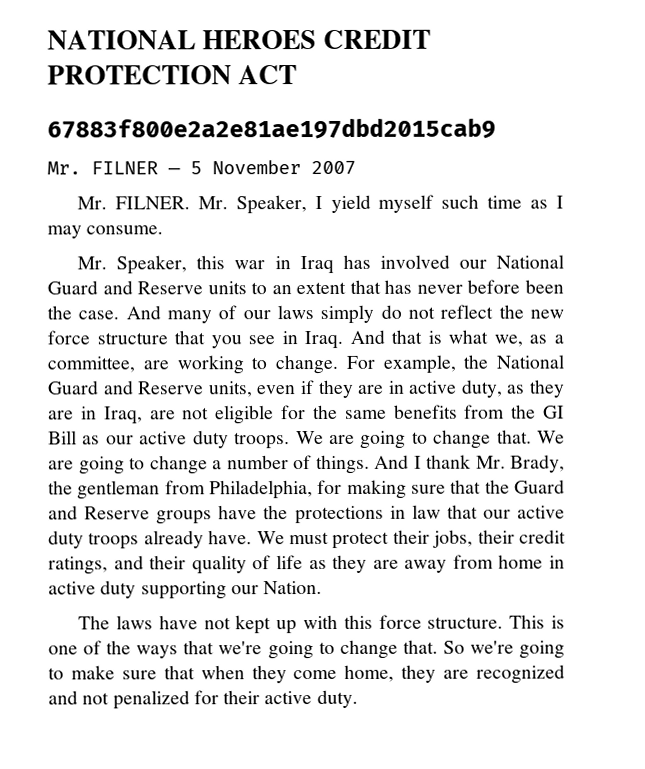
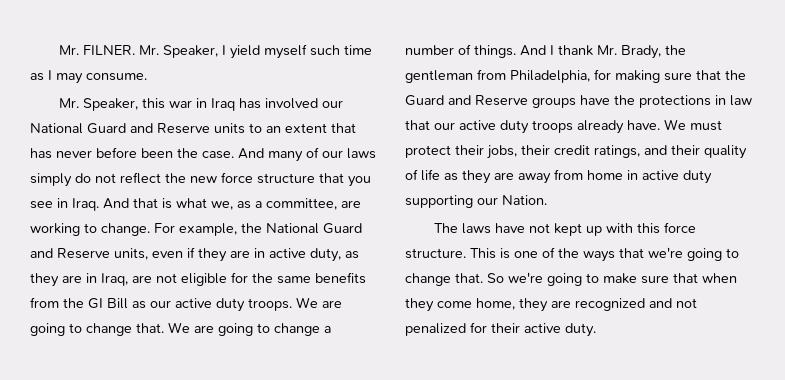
- NATIONAL HEROES CREDIT PROTECTION ACT
- 67883f800e2a2e81ae197dbd2015cab9
- Mr. FILNER — 5 November 2007

